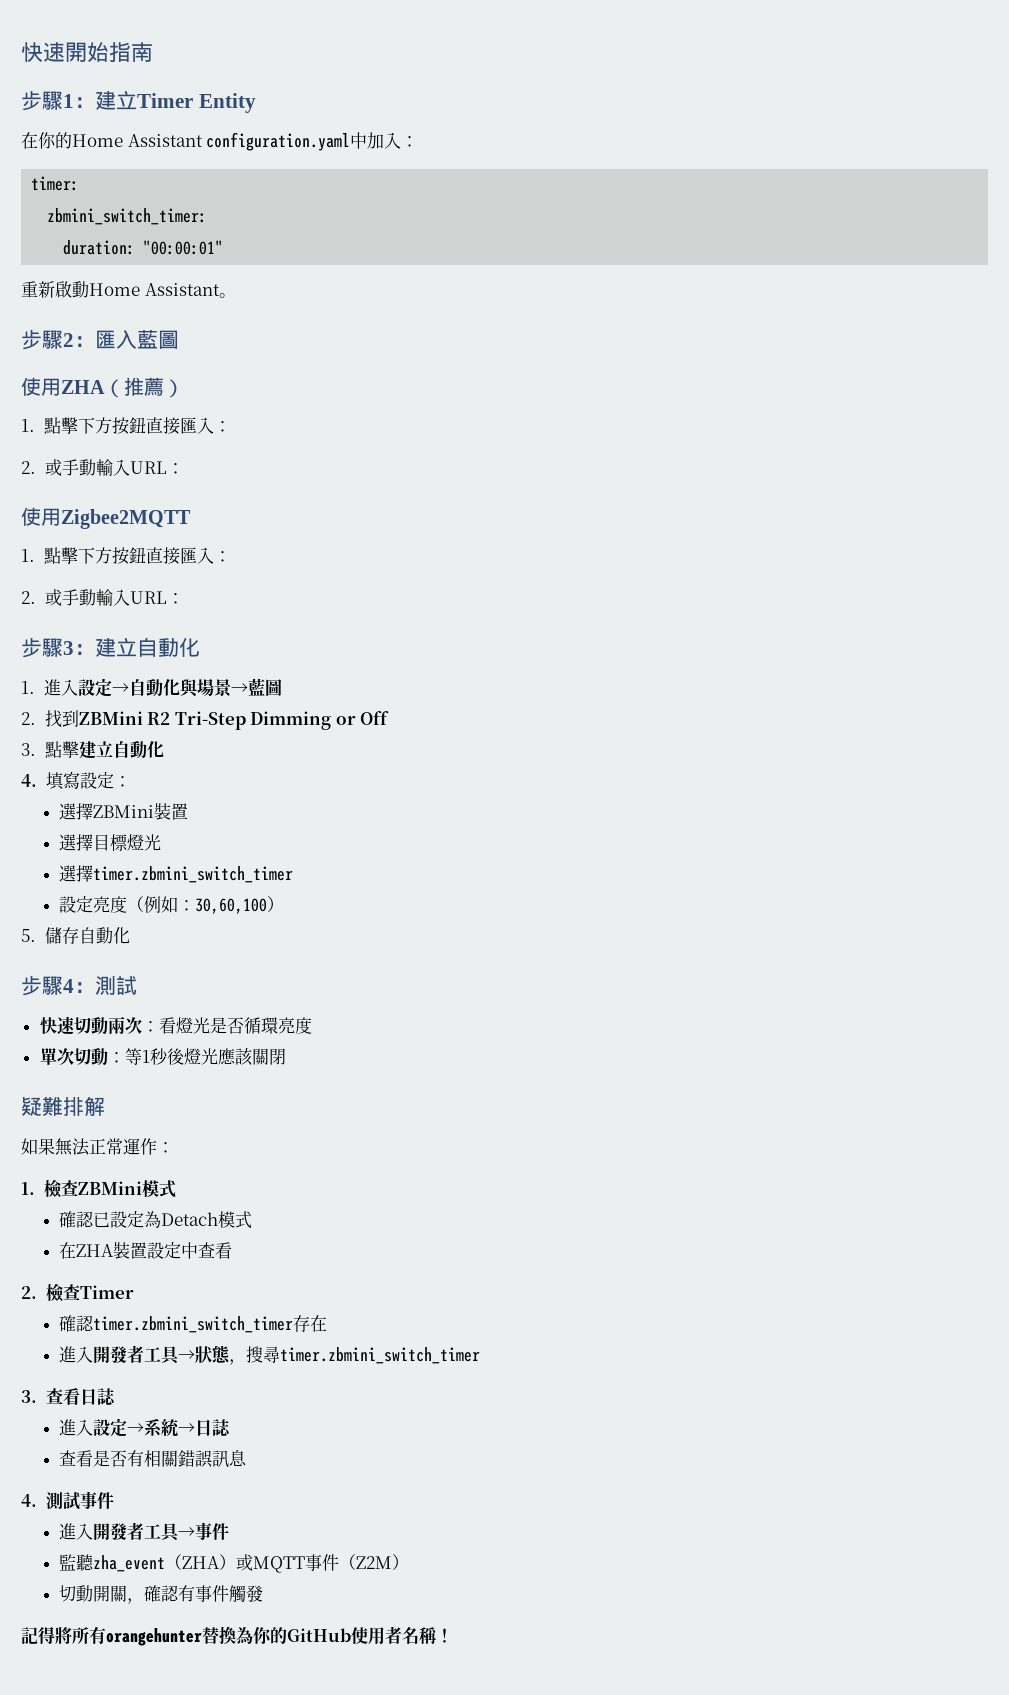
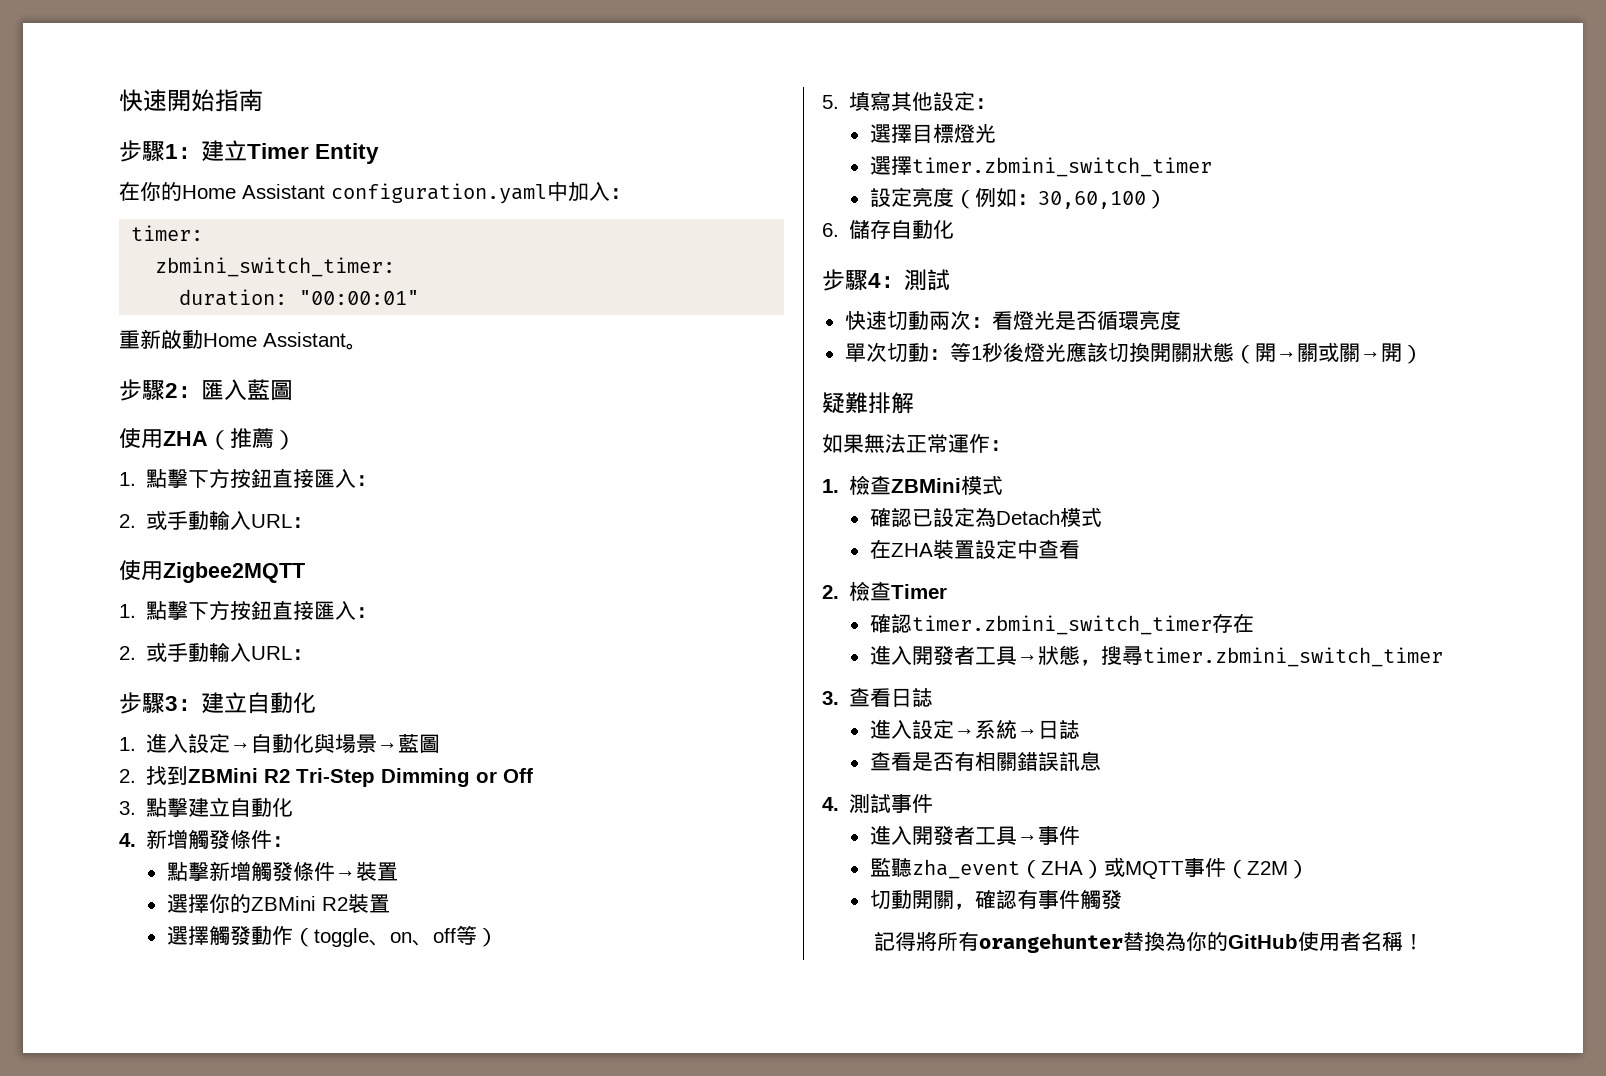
- 4.填寫設定：
+ 4.新增觸發條件：
+ 點擊新增觸發條件→裝置
+ 選擇你的ZBMini R2裝置
+ 選擇觸發動作（toggle、on、off等）
+ 5.填寫其他設定：
- 選擇ZBMini裝置
- 5.儲存自動化
+ 6.儲存自動化
- 單次切動：等1秒後燈光應該關閉
+ 單次切動：等1秒後燈光應該切換開關狀態（開→關或關→開）

